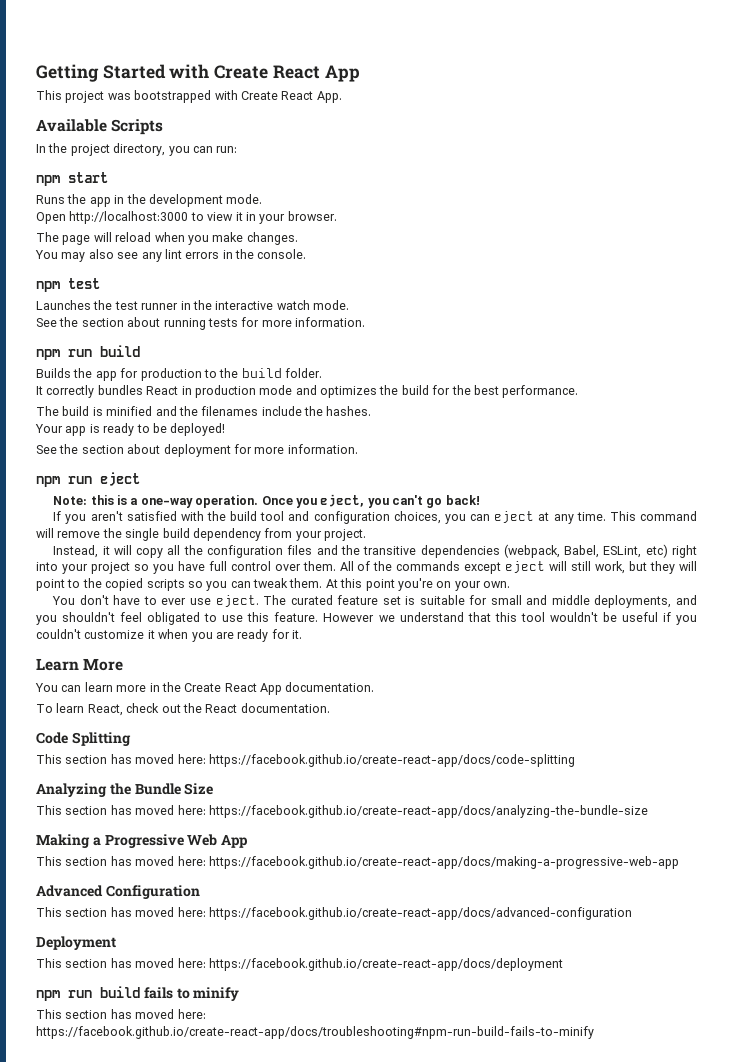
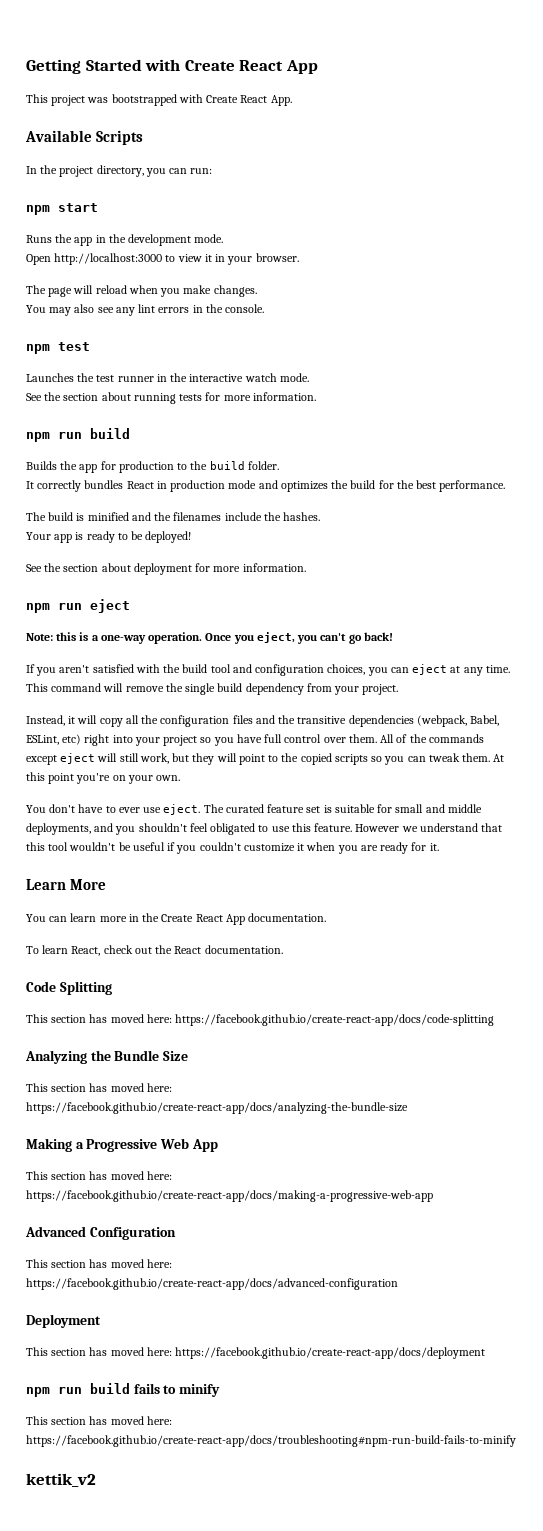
+ kettik_v2

